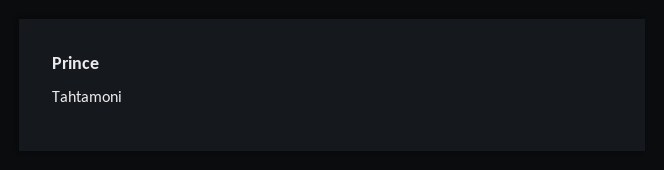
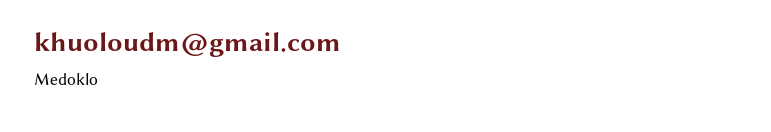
- Prince
- Tahtamoni
+ khuoloudm@gmail.com
+ Medoklo

